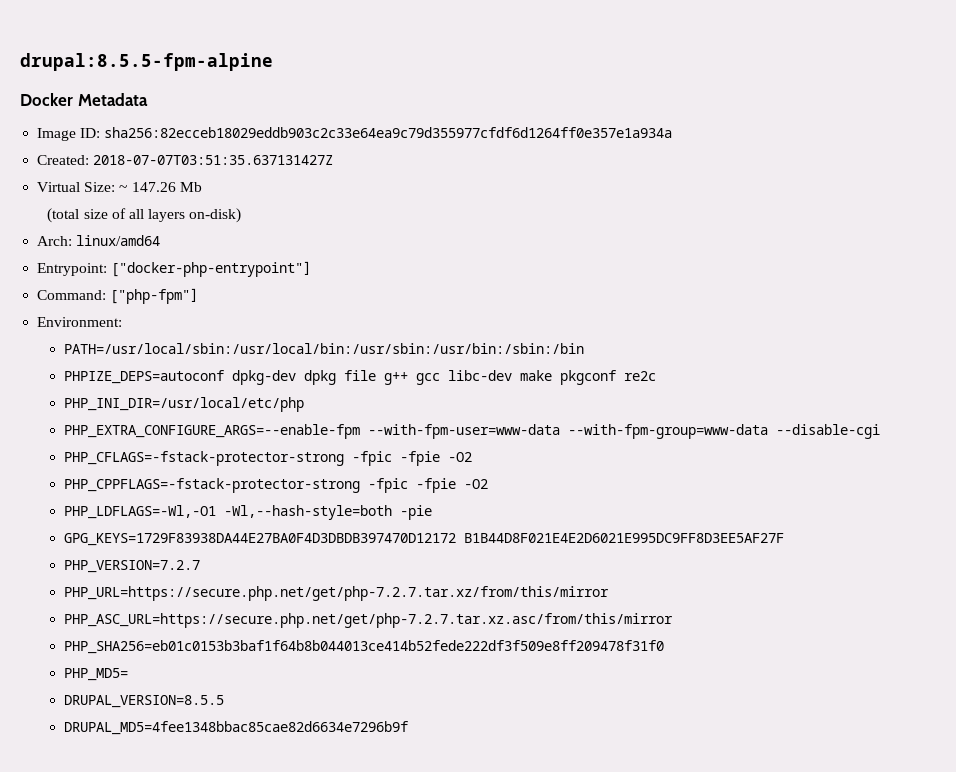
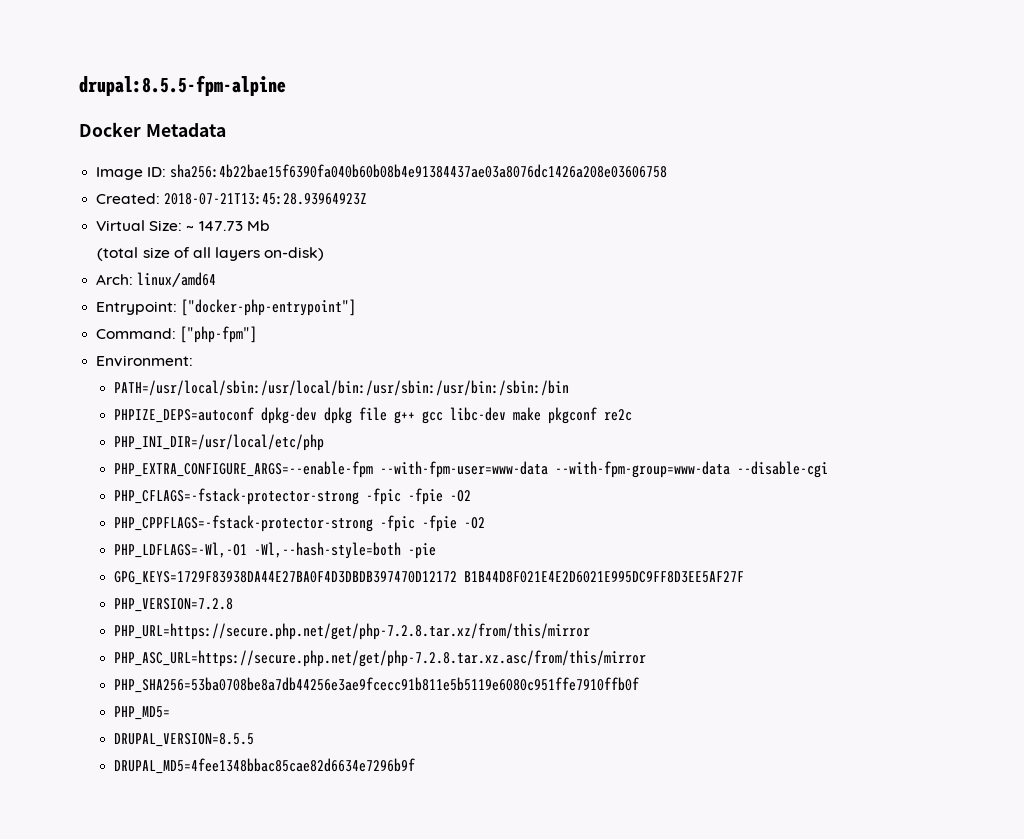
- Image ID: sha256:82ecceb18029eddb903c2c33e64ea9c79d355977cfdf6d1264ff0e357e1a934a
+ Image ID: sha256:4b22bae15f6390fa040b60b08b4e91384437ae03a8076dc1426a208e03606758
- Created: 2018-07-07T03:51:35.637131427Z
+ Created: 2018-07-21T13:45:28.93964923Z
- Virtual Size: ~ 147.26 Mb
+ Virtual Size: ~ 147.73 Mb
- PHP_VERSION=7.2.7
- PHP_URL=https://secure.php.net/get/php-7.2.7.tar.xz/from/this/mirror
- PHP_ASC_URL=https://secure.php.net/get/php-7.2.7.tar.xz.asc/from/this/mirror
- PHP_SHA256=eb01c0153b3baf1f64b8b044013ce414b52fede222df3f509e8ff209478f31f0
+ PHP_VERSION=7.2.8
+ PHP_URL=https://secure.php.net/get/php-7.2.8.tar.xz/from/this/mirror
+ PHP_ASC_URL=https://secure.php.net/get/php-7.2.8.tar.xz.asc/from/this/mirror
+ PHP_SHA256=53ba0708be8a7db44256e3ae9fcecc91b811e5b5119e6080c951ffe7910ffb0f

